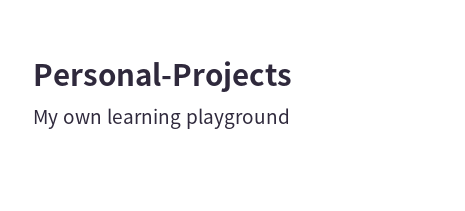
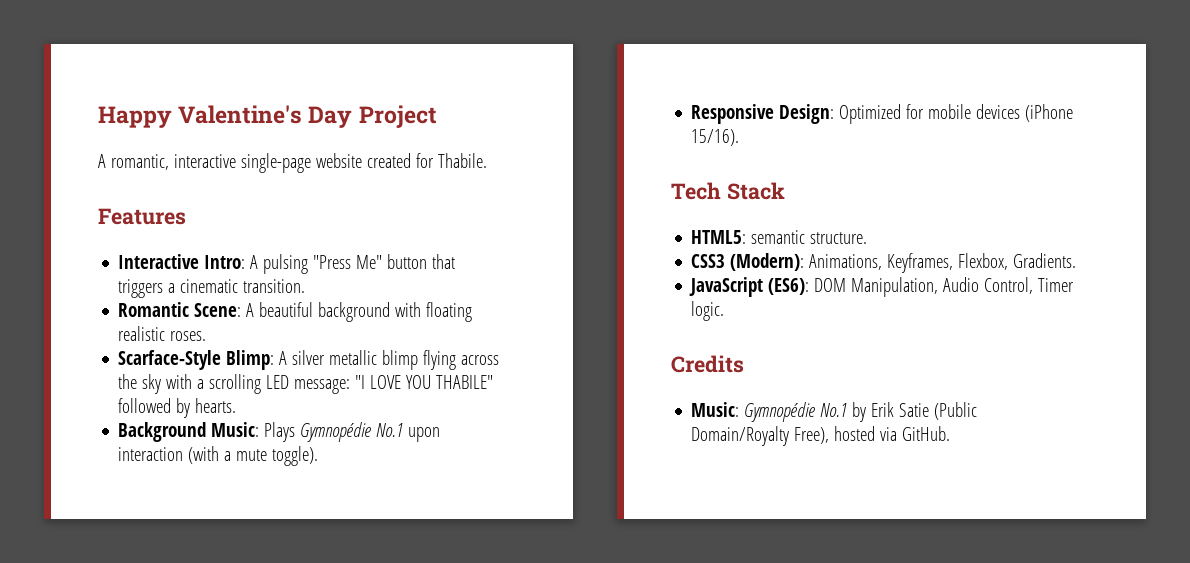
- Personal-Projects
- My own learning playground
+ Happy Valentine's Day Project
+ A romantic, interactive single-page website created for Thabile.
+ Features
+ Interactive Intro: A pulsing "Press Me" button that triggers a cinematic transition.
+ Romantic Scene: A beautiful background with floating realistic roses.
+ Scarface-Style Blimp: A silver metallic blimp flying across the sky with a scrolling LED message: "I LOVE YOU THABILE" followed by hearts.
+ Background Music: Plays Gymnopédie No.1 upon interaction (with a mute toggle).
+ Responsive Design: Optimized for mobile devices (iPhone 15/16).
+ Tech Stack
+ HTML5: semantic structure.
+ CSS3 (Modern): Animations, Keyframes, Flexbox, Gradients.
+ JavaScript (ES6): DOM Manipulation, Audio Control, Timer logic.
+ Credits
+ Music: Gymnopédie No.1 by Erik Satie (Public Domain/Royalty Free), hosted via GitHub.

